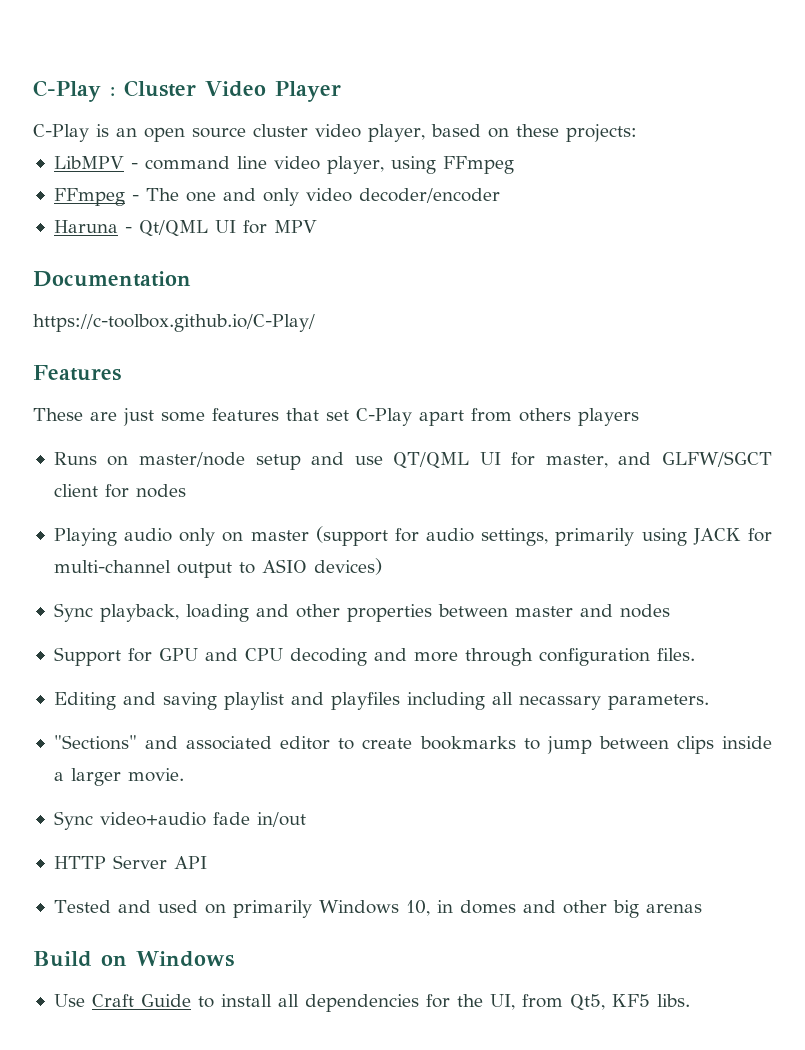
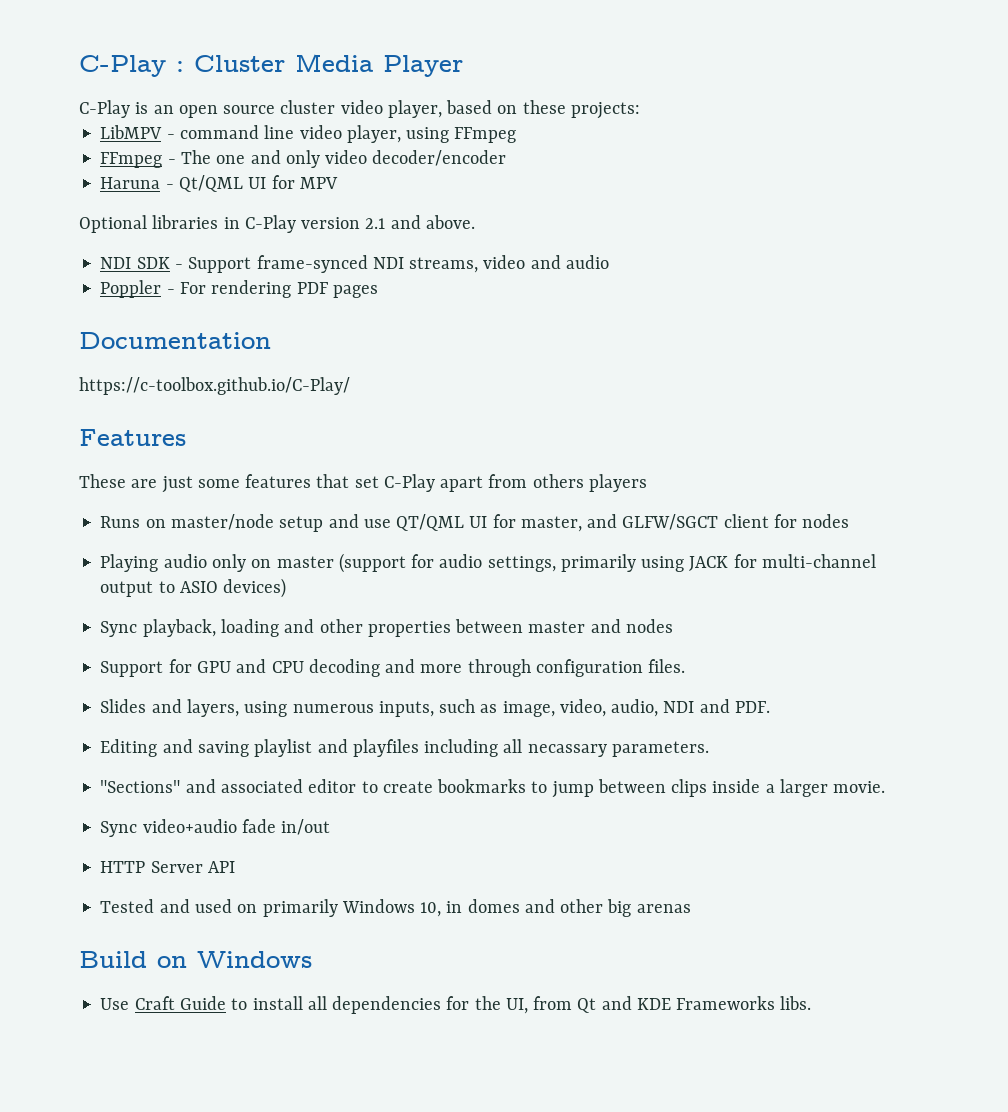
- C-Play : Cluster Video Player
+ C-Play : Cluster Media Player
+ Optional libraries in C-Play version 2.1 and above.
+ NDI SDK - Support frame-synced NDI streams, video and audio
+ Poppler - For rendering PDF pages
+ Slides and layers, using numerous inputs, such as image, video, audio, NDI and PDF.
- Use Craft Guide to install all dependencies for the UI, from Qt5, KF5 libs.
+ Use Craft Guide to install all dependencies for the UI, from Qt and KDE Frameworks libs.

